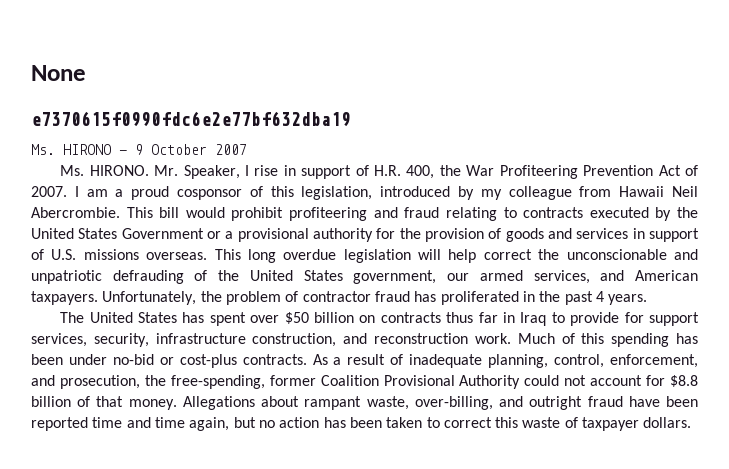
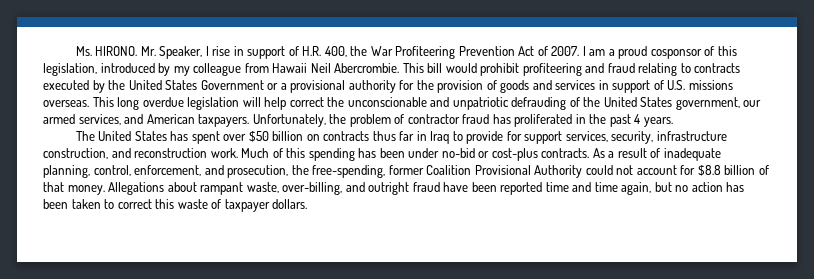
- None
- e7370615f0990fdc6e2e77bf632dba19
- Ms. HIRONO — 9 October 2007

